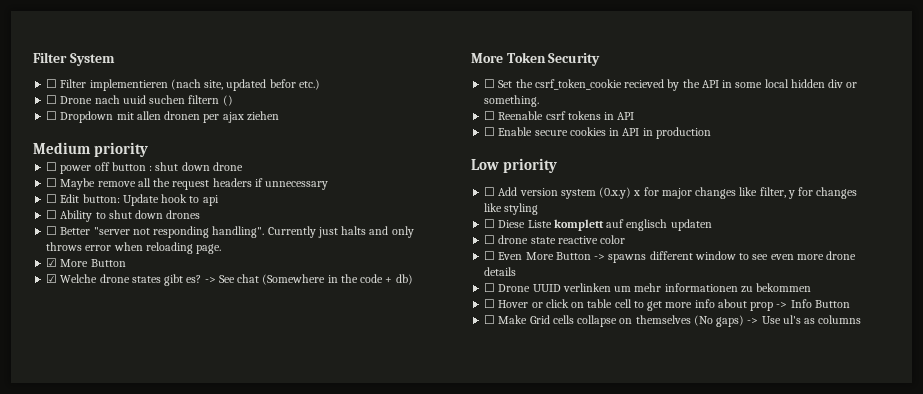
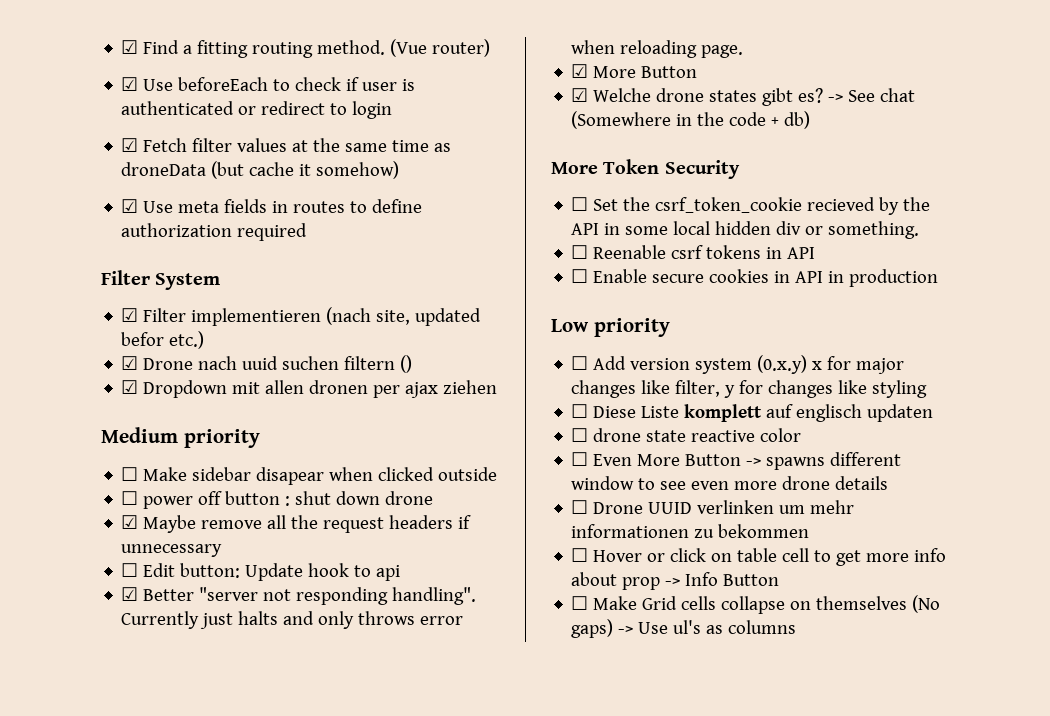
+ ☑ Find a fitting routing method. (Vue router)
+ ☑ Use beforeEach to check if user is authenticated or redirect to login
+ ☑ Fetch filter values at the same time as droneData (but cache it somehow)
+ ☑ Use meta fields in routes to define authorization required
- ☐ Filter implementieren (nach site, updated befor etc.)
+ ☑ Filter implementieren (nach site, updated befor etc.)
- ☐ Drone nach uuid suchen filtern ()
+ ☑ Drone nach uuid suchen filtern ()
- ☐ Dropdown mit allen dronen per ajax ziehen
+ ☑ Dropdown mit allen dronen per ajax ziehen
+ ☐ Make sidebar disapear when clicked outside
- ☐ Maybe remove all the request headers if unnecessary
+ ☑ Maybe remove all the request headers if unnecessary
- ☐ Ability to shut down drones
- ☐ Better "server not responding handling".
+ ☑ Better "server not responding handling".

